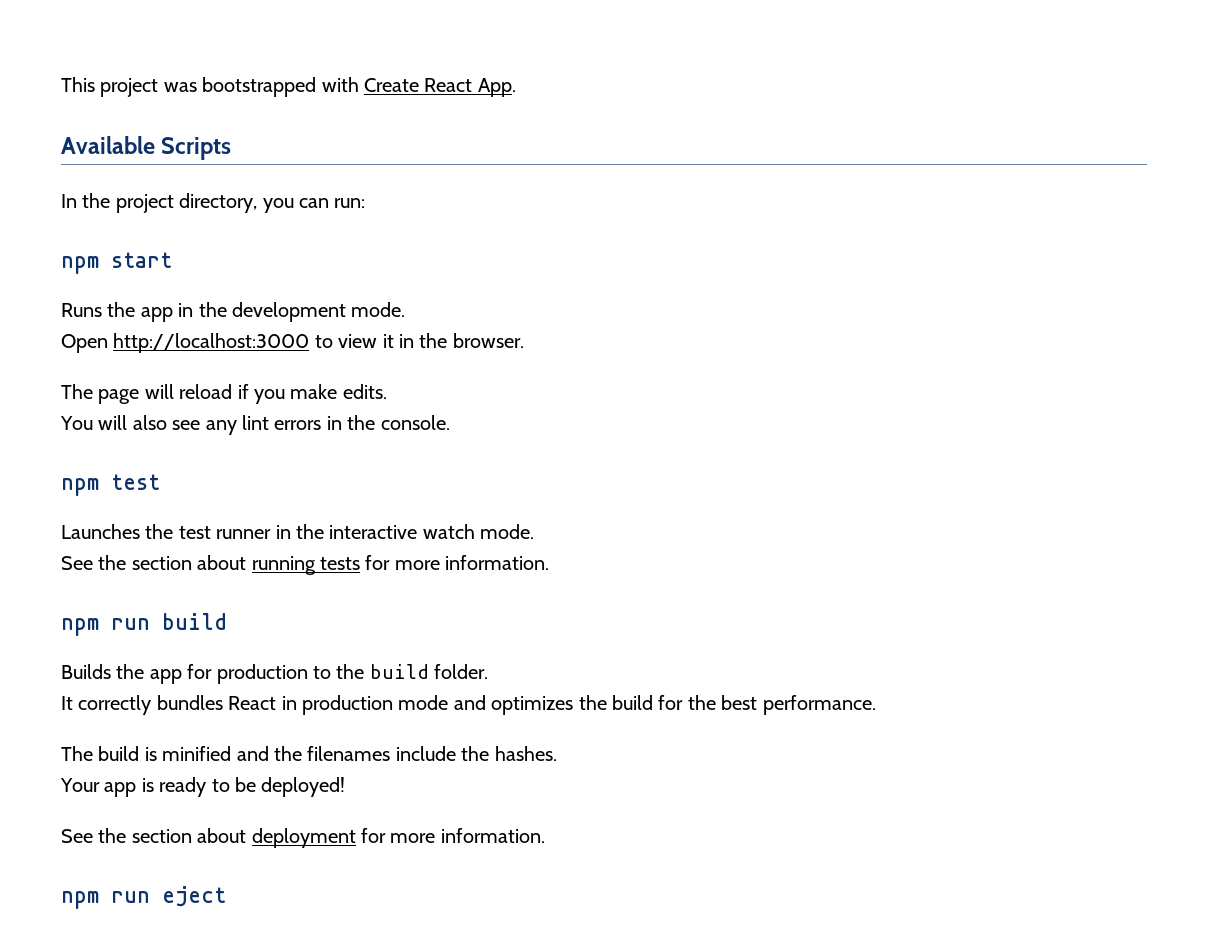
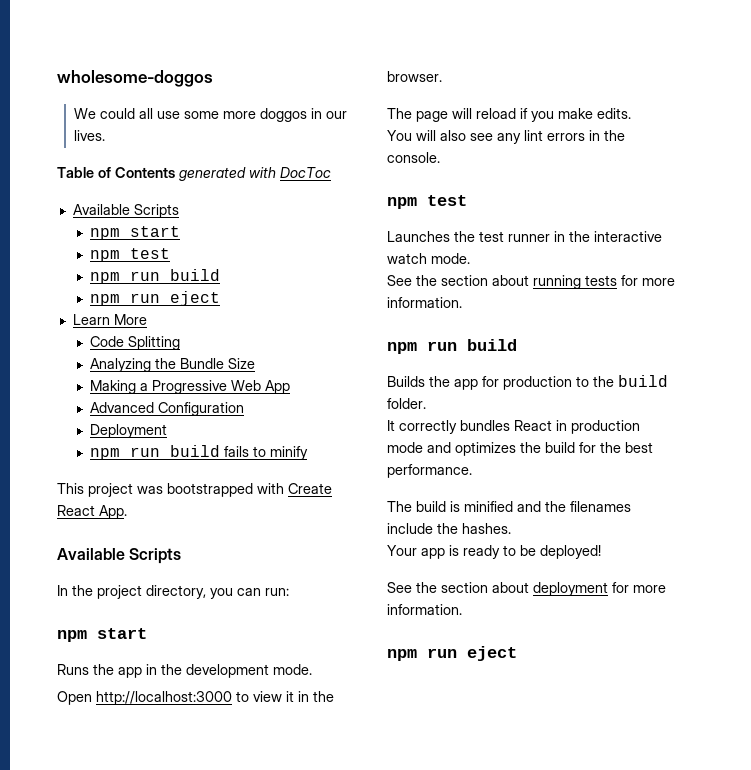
+ wholesome-doggos
+ We could all use some more doggos in our lives.
+ Table of Contents generated with DocToc
+ Available Scripts
+ npm start
+ npm test
+ npm run build
+ npm run eject
+ Learn More
+ Code Splitting
+ Analyzing the Bundle Size
+ Making a Progressive Web App
+ Advanced Configuration
+ Deployment
+ npm run build fails to minify

